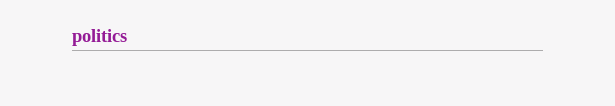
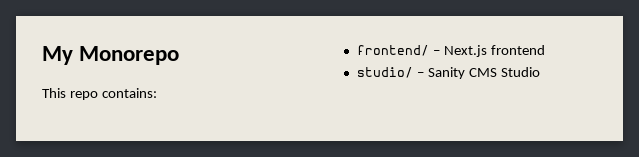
- politics
+ My Monorepo
+ This repo contains:
+ frontend/ – Next.js frontend
+ studio/ – Sanity CMS Studio

